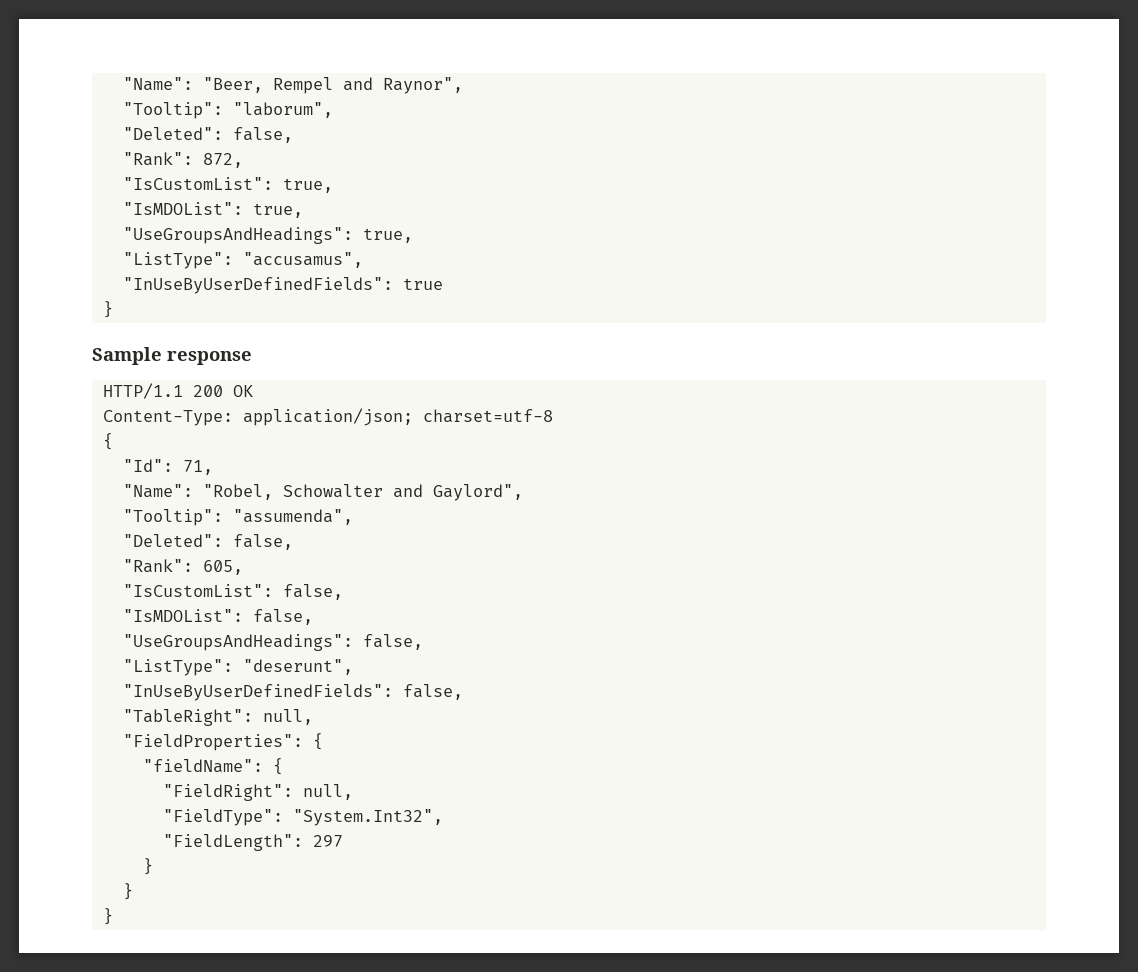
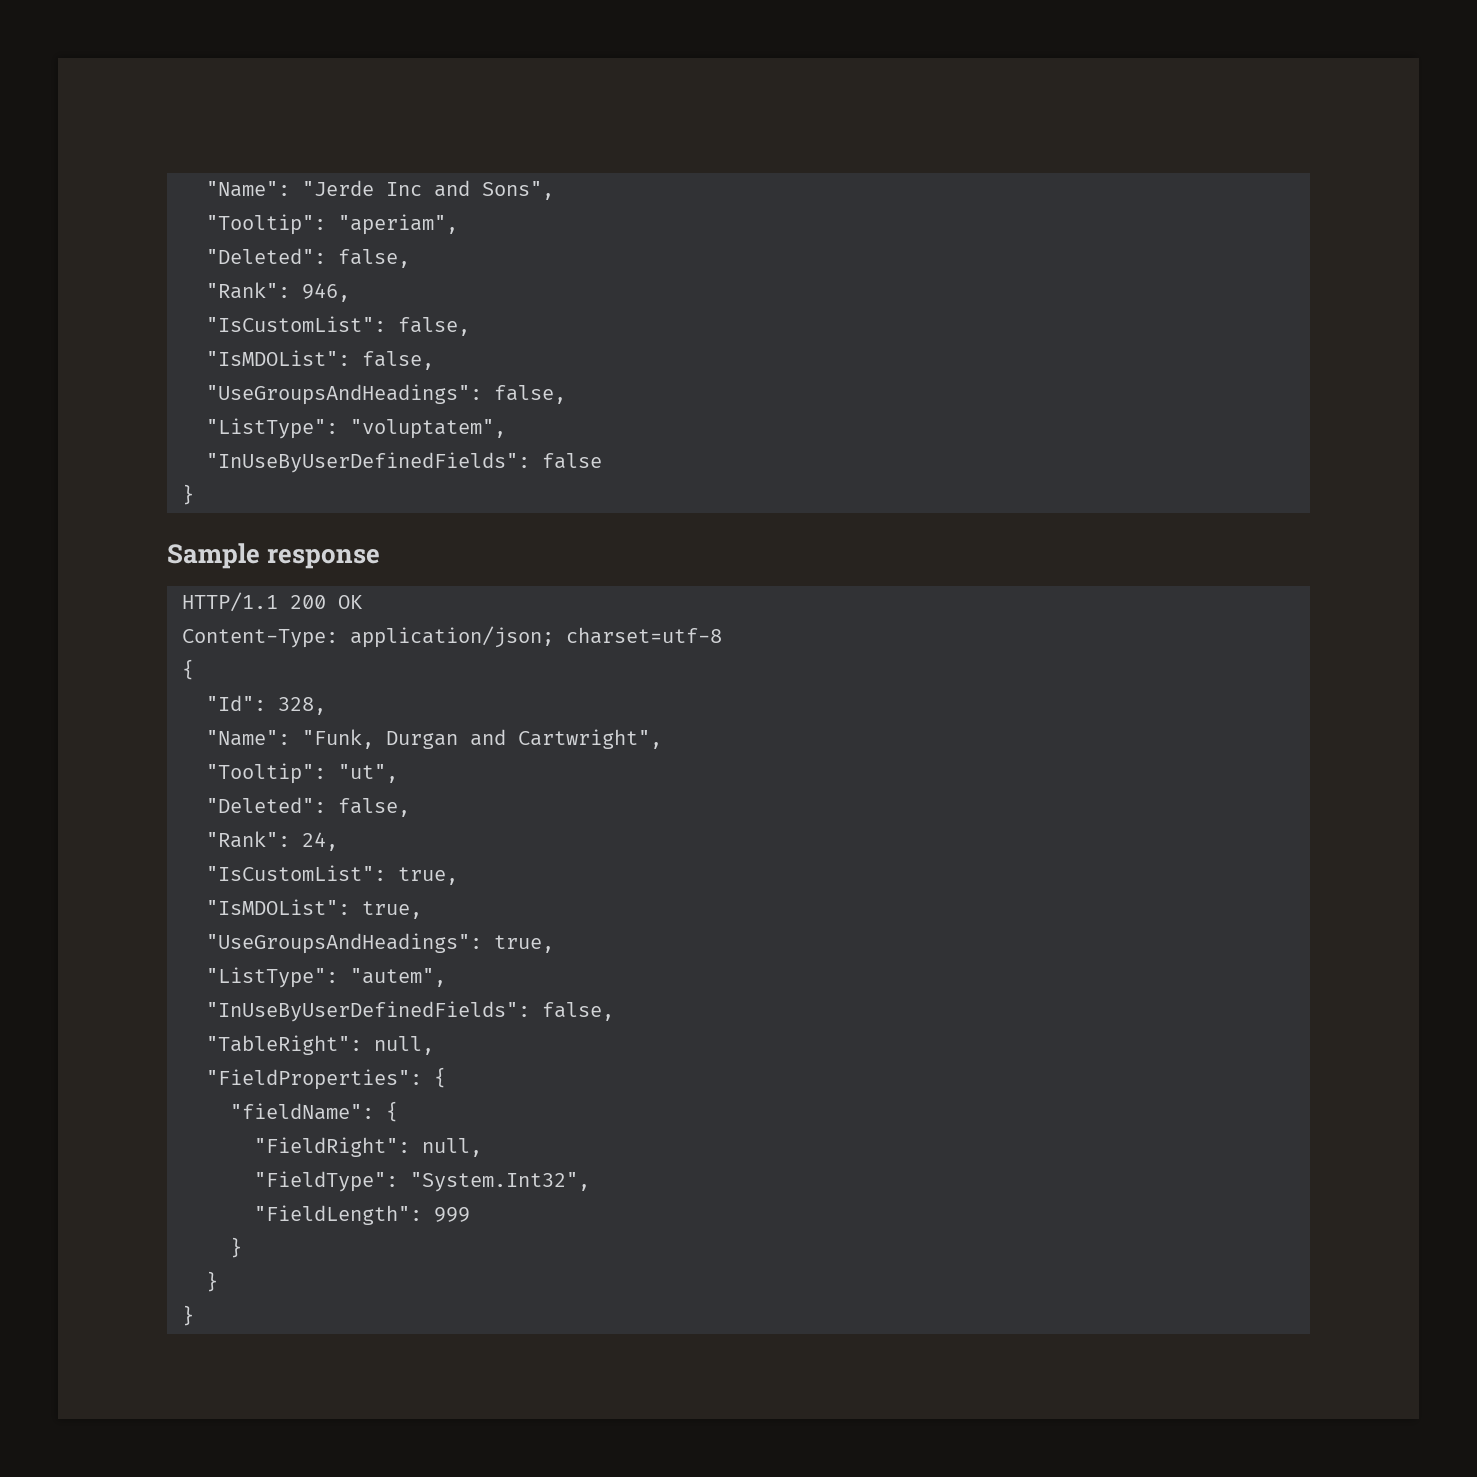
- "Name": "Beer, Rempel and Raynor",
- "Tooltip": "laborum",
+ "Name": "Jerde Inc and Sons",
+ "Tooltip": "aperiam",
  "Deleted": false,
- "Rank": 872,
- "IsCustomList": true,
- "IsMDOList": true,
- "UseGroupsAndHeadings": true,
- "ListType": "accusamus",
- "InUseByUserDefinedFields": true
+ "Rank": 946,
+ "IsCustomList": false,
+ "IsMDOList": false,
+ "UseGroupsAndHeadings": false,
+ "ListType": "voluptatem",
+ "InUseByUserDefinedFields": false
- "Id": 71,
- "Name": "Robel, Schowalter and Gaylord",
- "Tooltip": "assumenda",
+ "Id": 328,
+ "Name": "Funk, Durgan and Cartwright",
+ "Tooltip": "ut",
  "Deleted": false,
- "Rank": 605,
- "IsCustomList": false,
- "IsMDOList": false,
- "UseGroupsAndHeadings": false,
- "ListType": "deserunt",
+ "Rank": 24,
+ "IsCustomList": true,
+ "IsMDOList": true,
+ "UseGroupsAndHeadings": true,
+ "ListType": "autem",
- "FieldLength": 297
+ "FieldLength": 999

